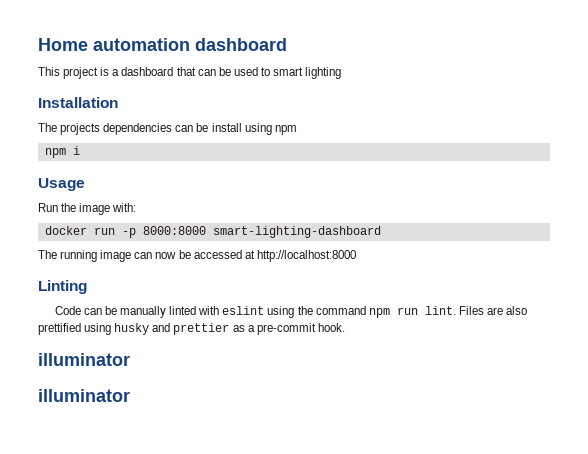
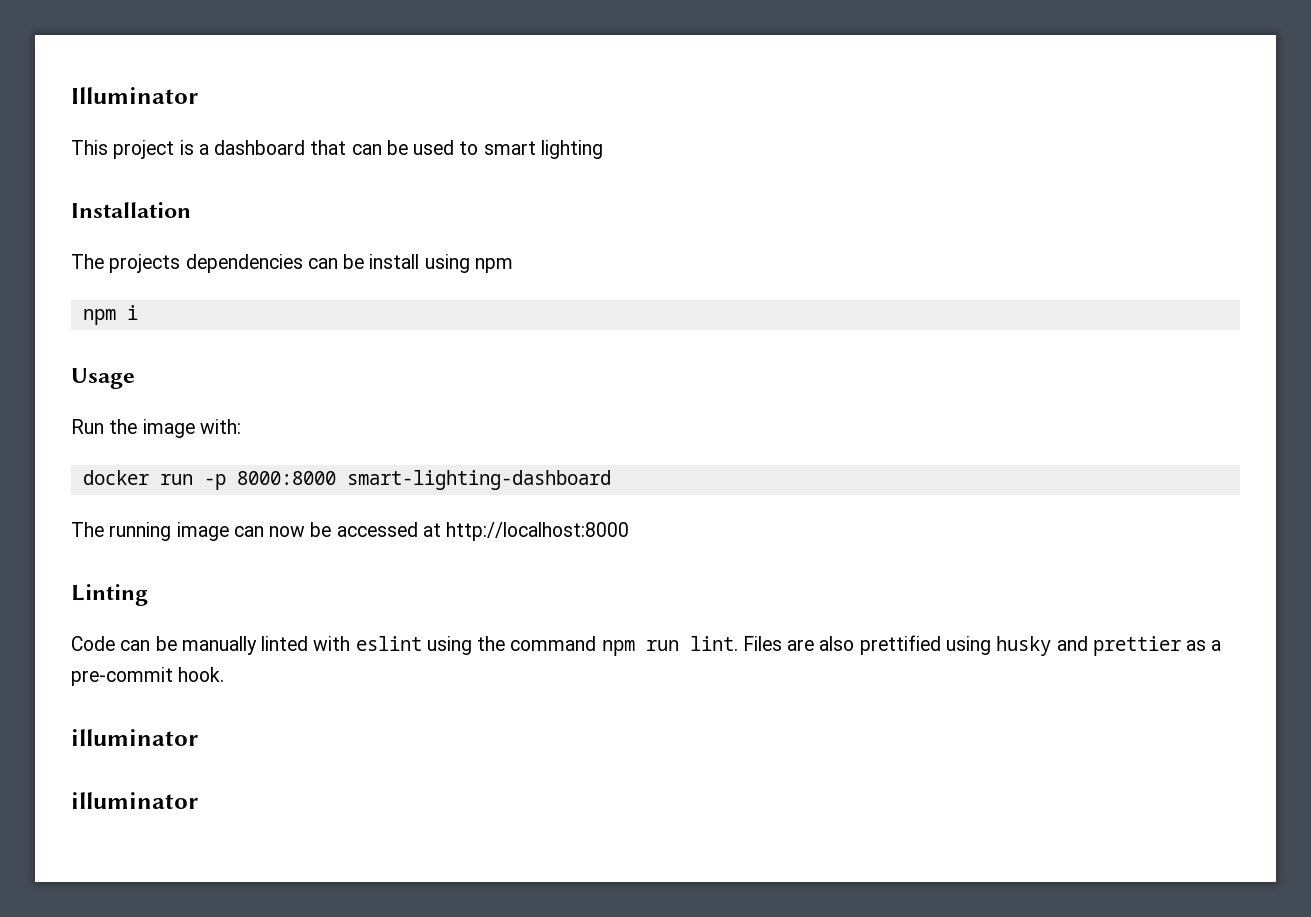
- Home automation dashboard
+ Illuminator

